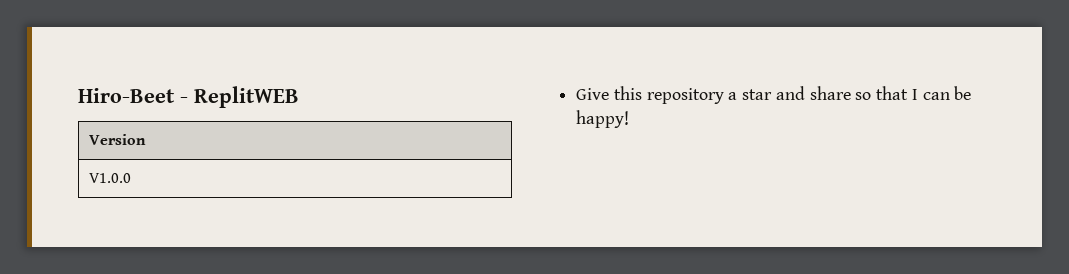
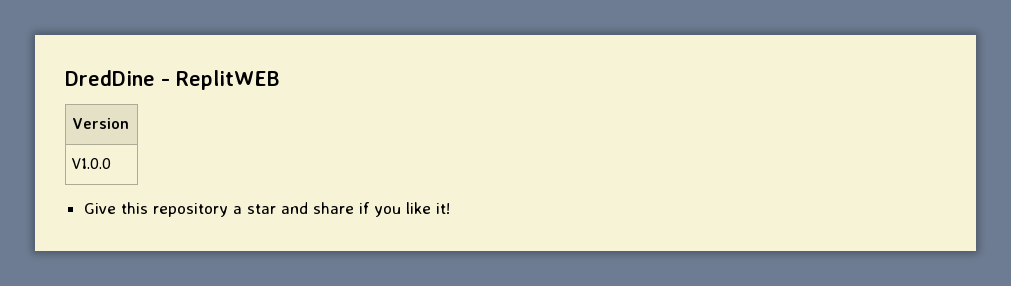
- Hiro-Beet - ReplitWEB
+ DredDine - ReplitWEB
- Give this repository a star and share so that I can be happy!
+ Give this repository a star and share if you like it!

